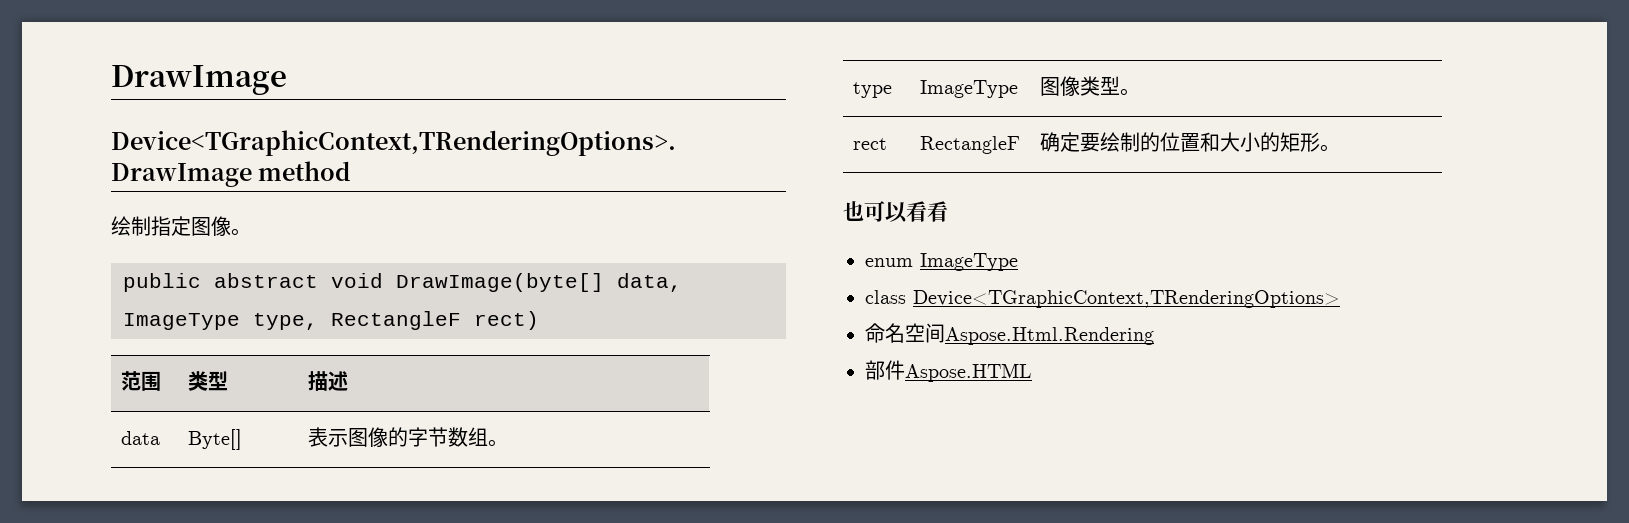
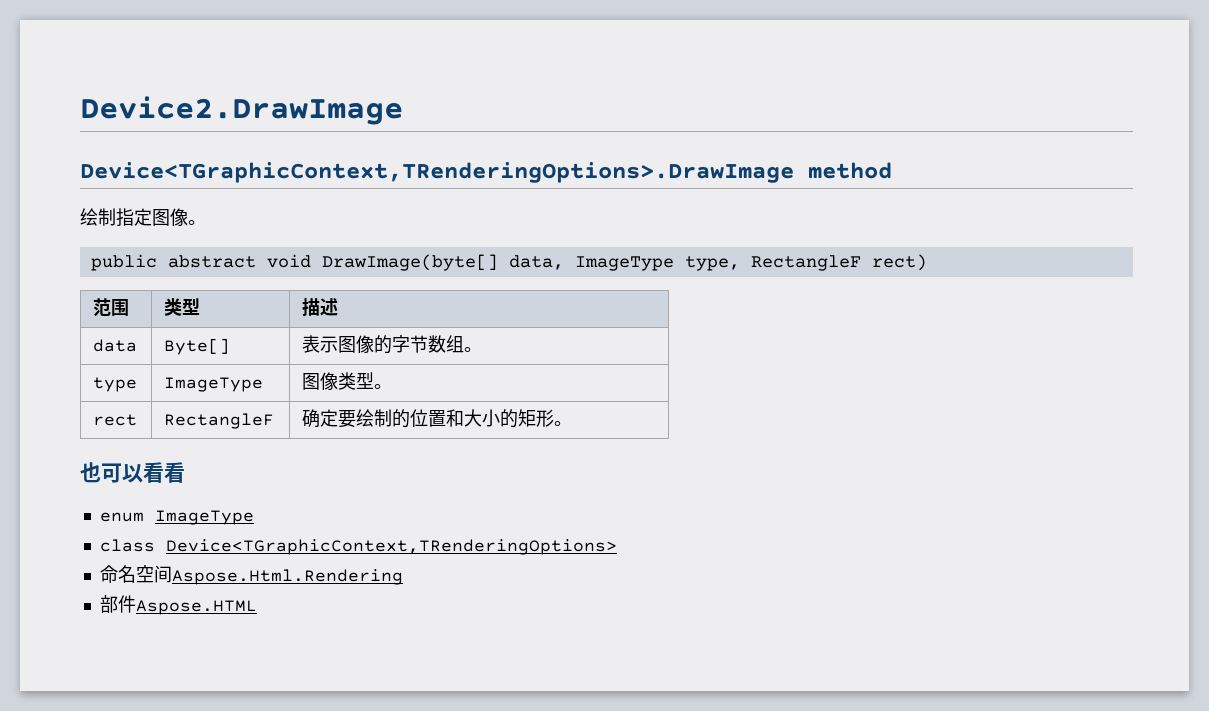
- DrawImage
+ Device2.DrawImage

